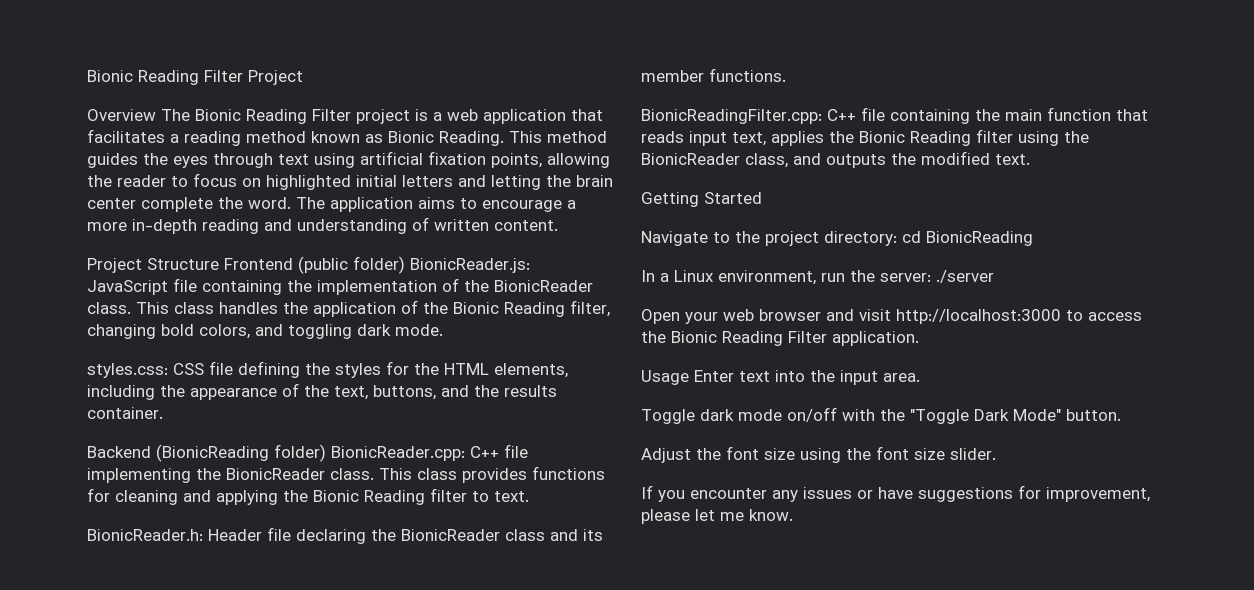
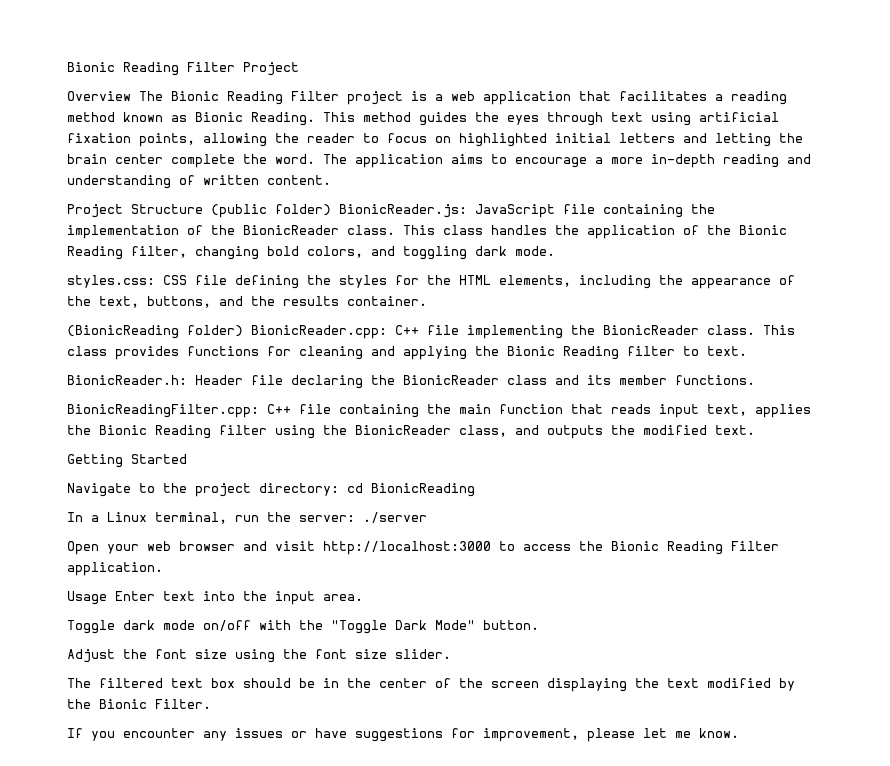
- Project Structure Frontend (public folder) BionicReader.js: JavaScript file containing the implementation of the BionicReader class.
+ Project Structure (public folder) BionicReader.js: JavaScript file containing the implementation of the BionicReader class.
- Backend (BionicReading folder) BionicReader.cpp: C++ file implementing the BionicReader class.
+ (BionicReading folder) BionicReader.cpp: C++ file implementing the BionicReader class.
- In a Linux environment, run the server: ./server
+ In a Linux terminal, run the server: ./server
+ The filtered text box should be in the center of the screen displaying the text modified by the Bionic Filter.

